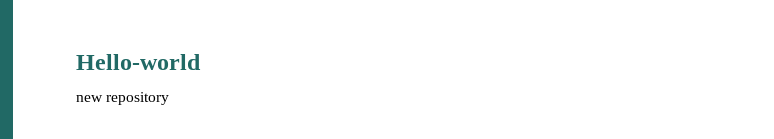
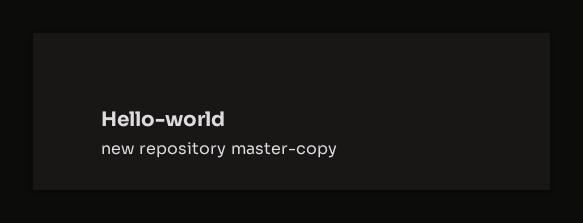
- new repository
+ new repository master-copy

